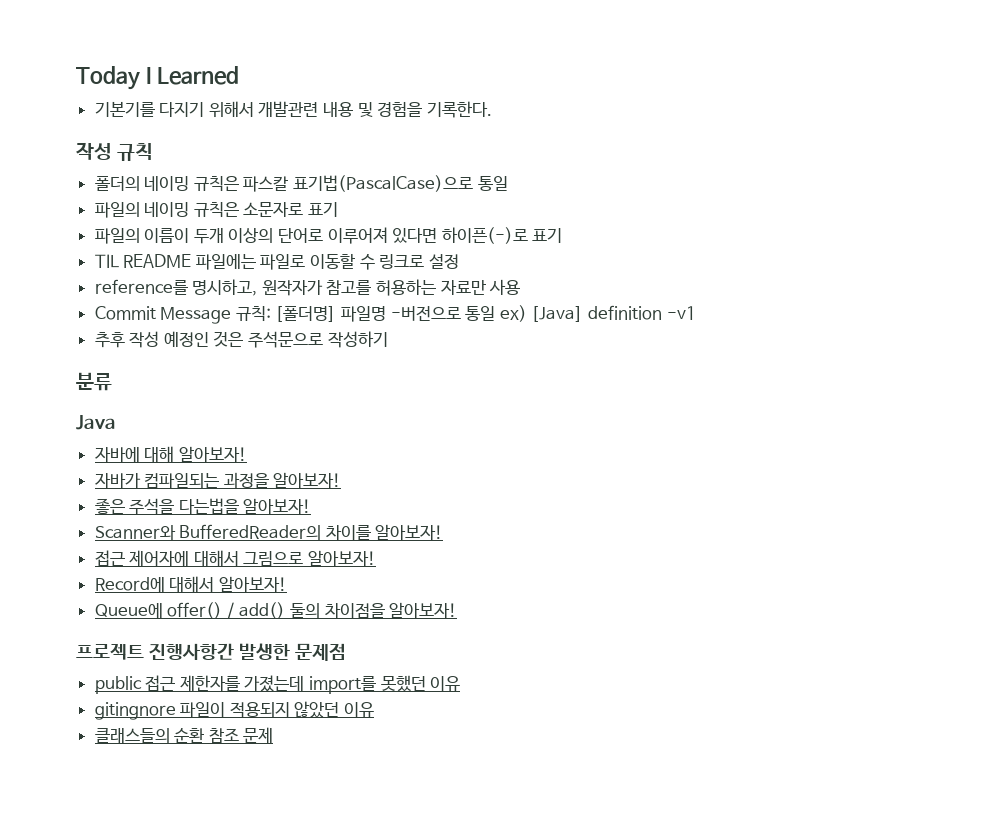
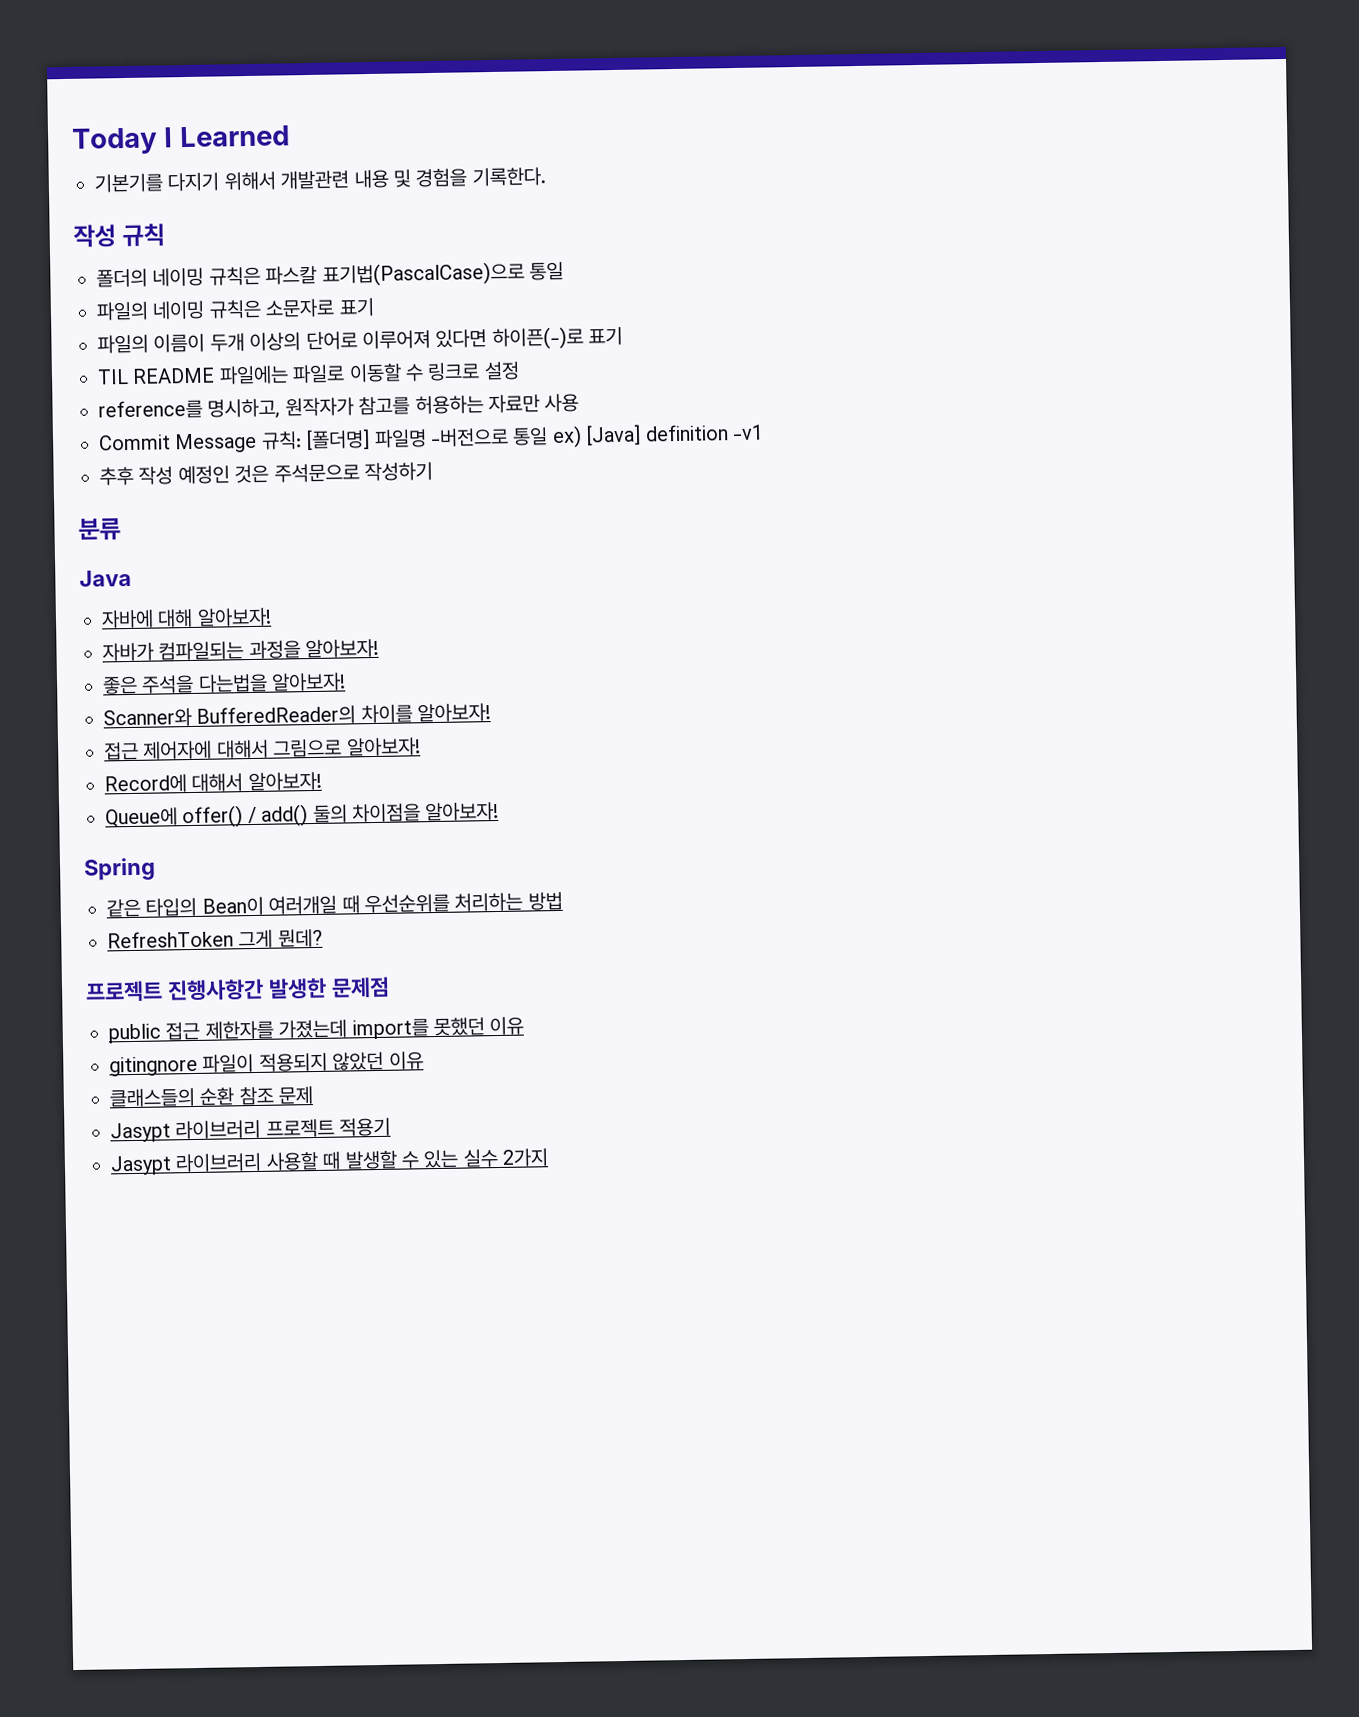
+ Spring
+ 같은 타입의 Bean이 여러개일 때 우선순위를 처리하는 방법
+ RefreshToken 그게 뭔데?
+ Jasypt 라이브러리 프로젝트 적용기
+ Jasypt 라이브러리 사용할 때 발생할 수 있는 실수 2가지

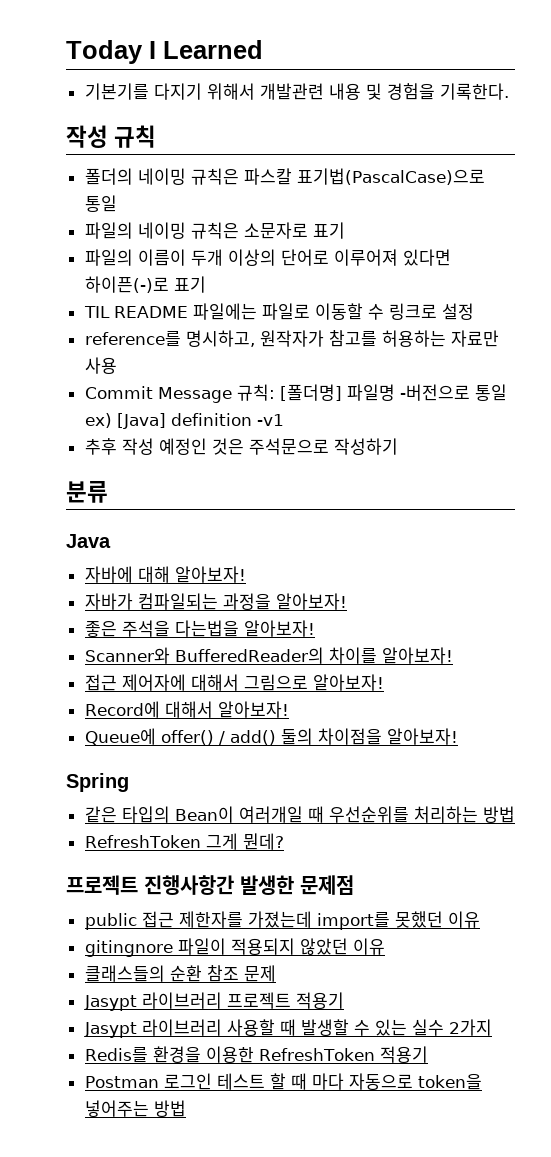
+ Redis를 환경을 이용한 RefreshToken 적용기
+ Postman 로그인 테스트 할 때 마다 자동으로 token을 넣어주는 방법

